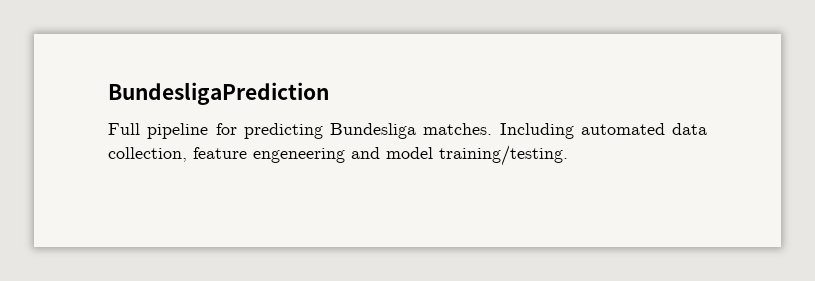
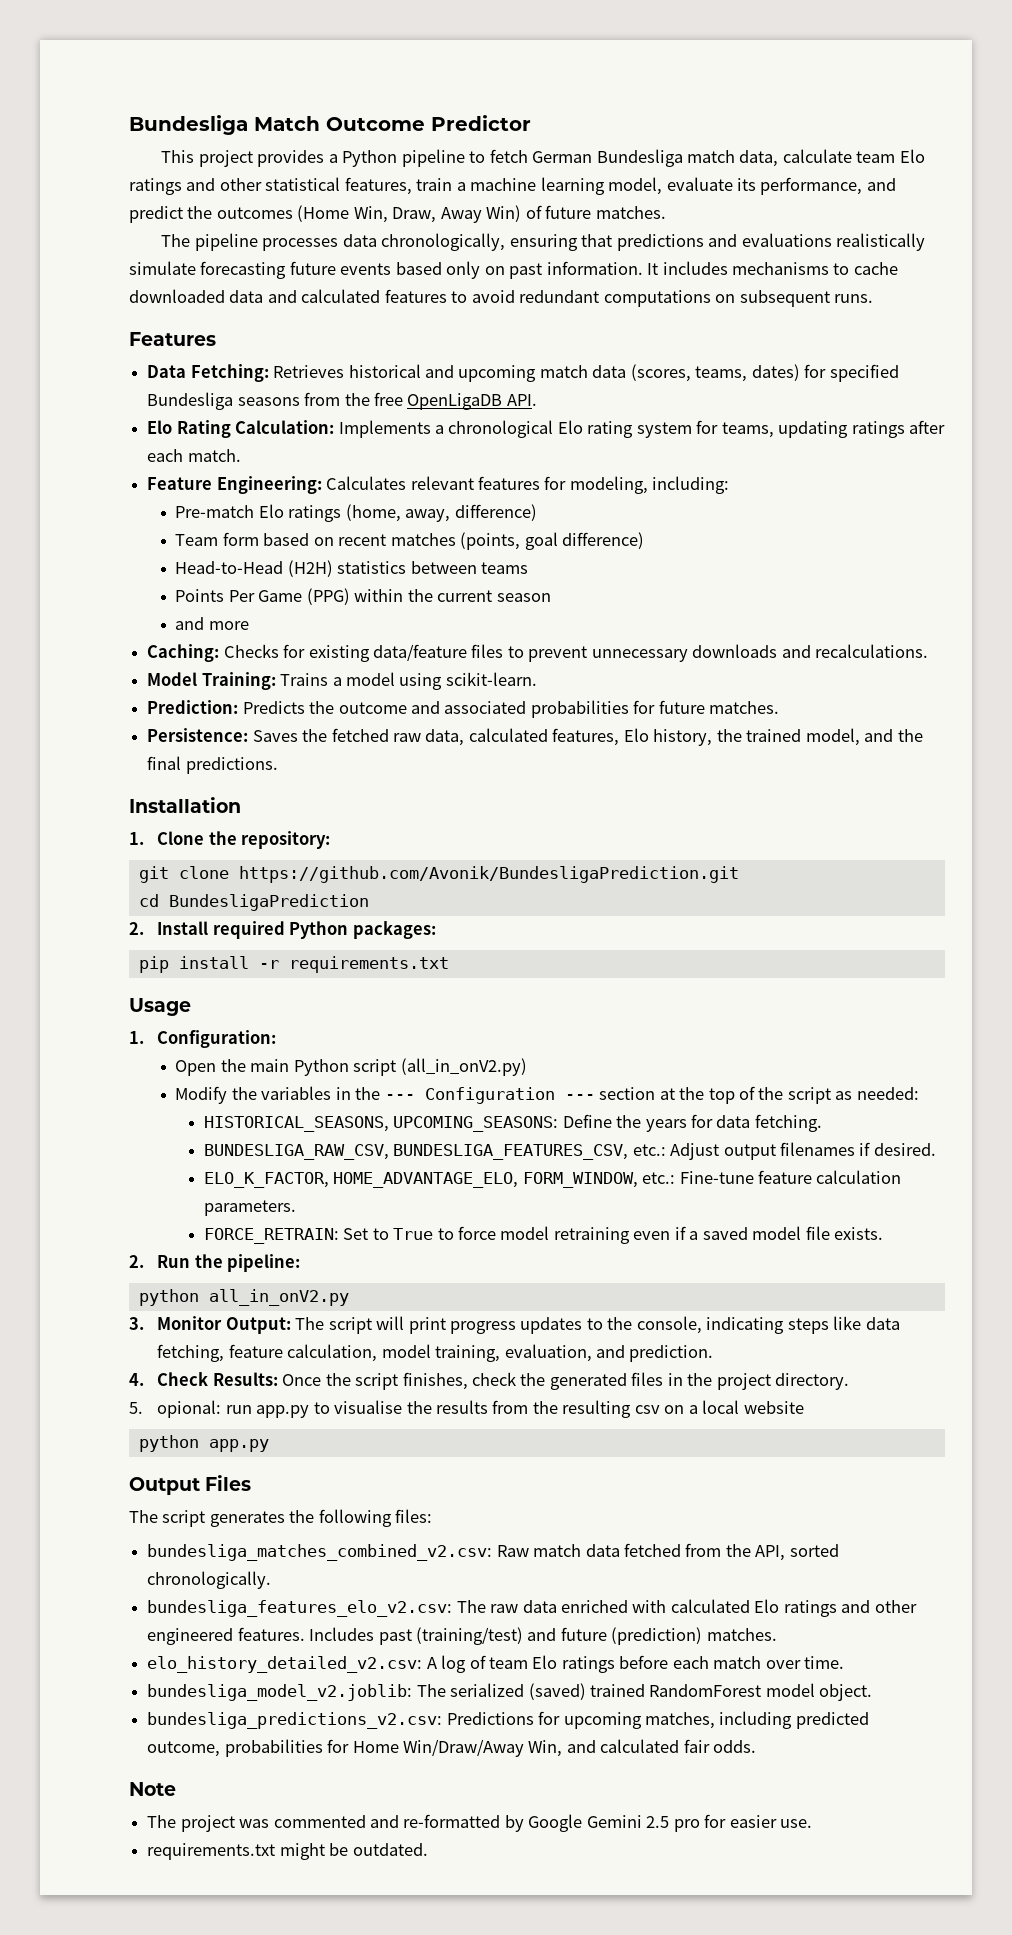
- BundesligaPrediction
- Full pipeline for predicting Bundesliga matches. Including automated data collection, feature engeneering and model training/testing.
+ Bundesliga Match Outcome Predictor
+ This project provides a Python pipeline to fetch German Bundesliga match data, calculate team Elo ratings and other statistical features, train a machine learning model, evaluate its performance, and predict the outcomes (Home Win, Draw, Away Win) of future matches.
+ The pipeline processes data chronologically, ensuring that predictions and evaluations realistically simulate forecasting future events based only on past information. It includes mechanisms to cache downloaded data and calculated features to avoid redundant computations on subsequent runs.
+ Features
+ Data Fetching: Retrieves historical and upcoming match data (scores, teams, dates) for specified Bundesliga seasons from the free OpenLigaDB API.
+ Elo Rating Calculation: Implements a chronological Elo rating system for teams, updating ratings after each match.
+ Feature Engineering: Calculates relevant features for modeling, including:
+ Pre-match Elo ratings (home, away, difference)
+ Team form based on recent matches (points, goal difference)
+ Head-to-Head (H2H) statistics between teams
+ Points Per Game (PPG) within the current season
+ and more
+ Caching: Checks for existing data/feature files to prevent unnecessary downloads and recalculations.
+ Model Training: Trains a model using scikit-learn.
+ Prediction: Predicts the outcome and associated probabilities for future matches.
+ Persistence: Saves the fetched raw data, calculated features, Elo history, the trained model, and the final predictions.
+ Installation
+ 1. Clone the repository:
+ git clone https://github.com/Avonik/BundesligaPrediction.git
+ cd BundesligaPrediction
+ 2. Install required Python packages:
+ pip install -r requirements.txt
+ Usage
+ 1. Configuration:
+ Open the main Python script (all_in_onV2.py)
+ Modify the variables in the --- Configuration --- section at the top of the script as needed:
+ HISTORICAL_SEASONS, UPCOMING_SEASONS: Define the years for data fetching.
+ BUNDESLIGA_RAW_CSV, BUNDESLIGA_FEATURES_CSV, etc.: Adjust output filenames if desired.
+ ELO_K_FACTOR, HOME_ADVANTAGE_ELO, FORM_WINDOW, etc.: Fine-tune feature calculation parameters.
+ FORCE_RETRAIN: Set to True to force model retraining even if a saved model file exists.
+ 2. Run the pipeline:
+ python all_in_onV2.py
+ 3. Monitor Output: The script will print progress updates to the console, indicating steps like data fetching, feature calculation, model training, evaluation, and prediction.
+ 4. Check Results: Once the script finishes, check the generated files in the project directory.
+ 5. opional: run app.py to visualise the results from the resulting csv on a local website
+ python app.py
+ Output Files
+ The script generates the following files:
+ bundesliga_matches_combined_v2.csv: Raw match data fetched from the API, sorted chronologically.
+ bundesliga_features_elo_v2.csv: The raw data enriched with calculated Elo ratings and other engineered features. Includes past (training/test) and future (prediction) matches.
+ elo_history_detailed_v2.csv: A log of team Elo ratings before each match over time.
+ bundesliga_model_v2.joblib: The serialized (saved) trained RandomForest model object.
+ bundesliga_predictions_v2.csv: Predictions for upcoming matches, including predicted outcome, probabilities for Home Win/Draw/Away Win, and calculated fair odds.
+ Note
+ The project was commented and re-formatted by Google Gemini 2.5 pro for easier use.
+ requirements.txt might be outdated.

